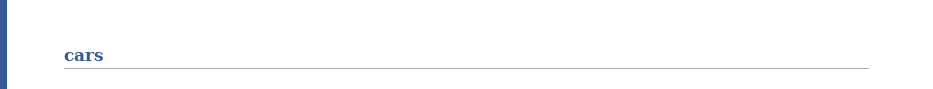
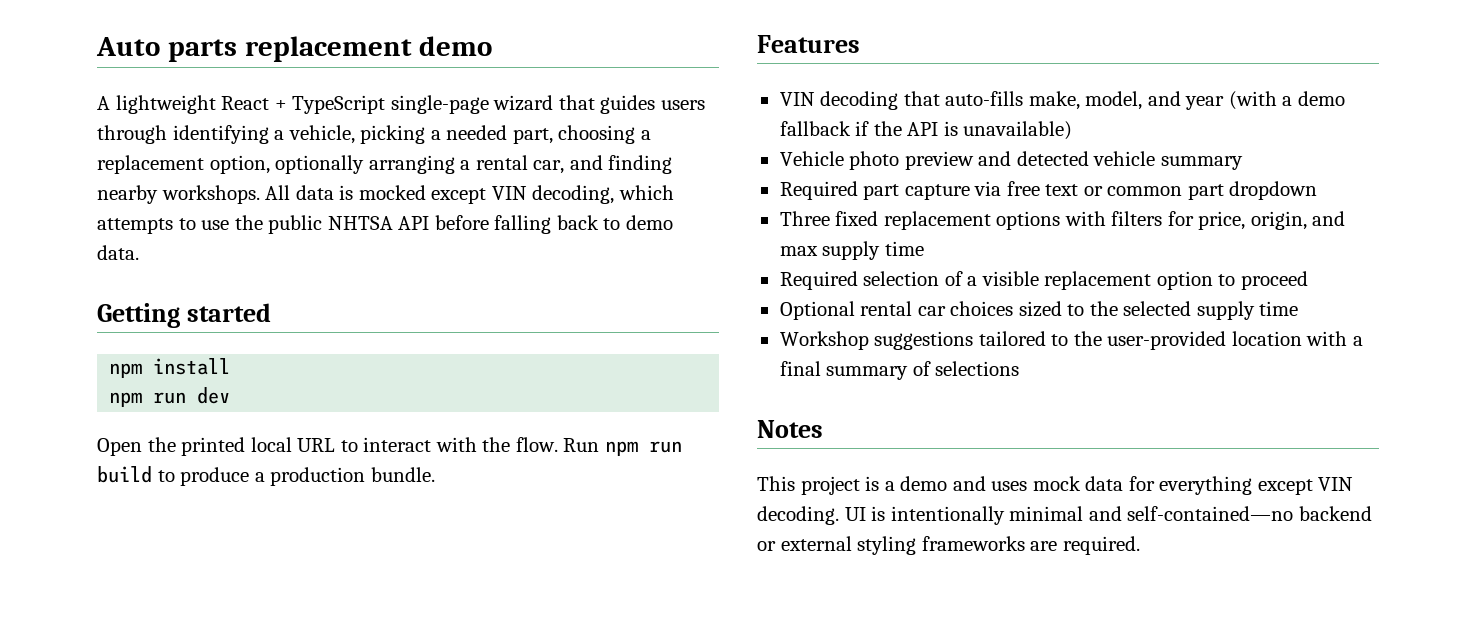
- cars
+ Auto parts replacement demo
+ A lightweight React + TypeScript single-page wizard that guides users through identifying a vehicle, picking a needed part, choosing a replacement option, optionally arranging a rental car, and finding nearby workshops. All data is mocked except VIN decoding, which attempts to use the public NHTSA API before falling back to demo data.
+ Getting started
+ npm install
+ npm run dev
+ Open the printed local URL to interact with the flow. Run npm run build to produce a production bundle.
+ Features
+ VIN decoding that auto-fills make, model, and year (with a demo fallback if the API is unavailable)
+ Vehicle photo preview and detected vehicle summary
+ Required part capture via free text or common part dropdown
+ Three fixed replacement options with filters for price, origin, and max supply time
+ Required selection of a visible replacement option to proceed
+ Optional rental car choices sized to the selected supply time
+ Workshop suggestions tailored to the user-provided location with a final summary of selections
+ Notes
+ This project is a demo and uses mock data for everything except VIN decoding. UI is intentionally minimal and self-contained—no backend or external styling frameworks are required.

